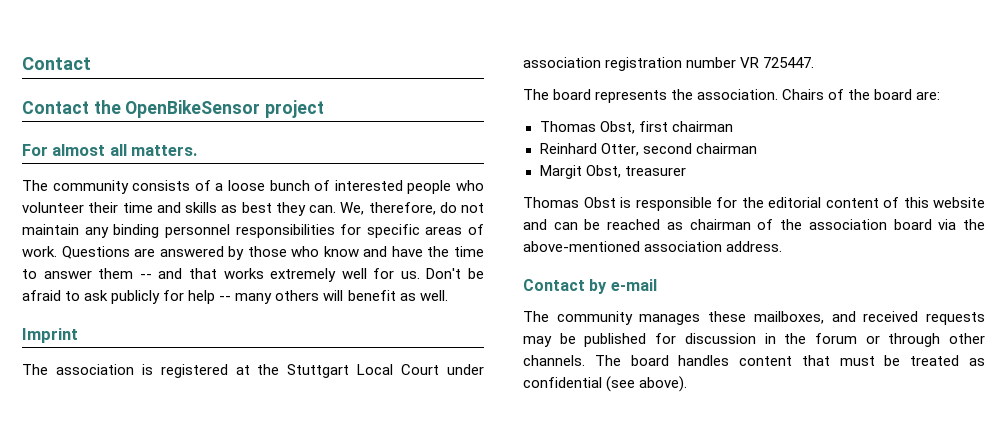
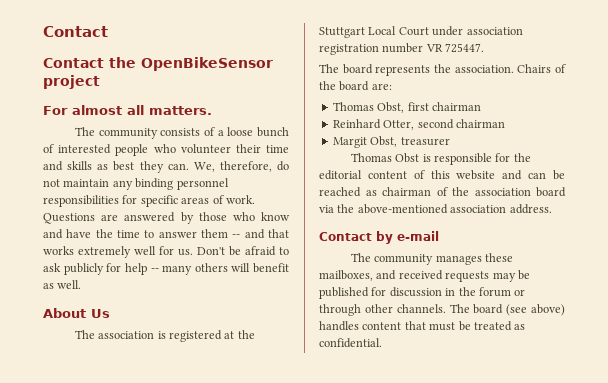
- Imprint
+ About Us
- The board handles content that must be treated as confidential (see above).
+ The board (see above) handles content that must be treated as confidential.

